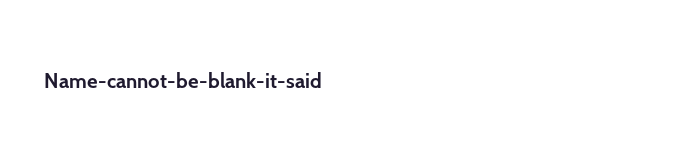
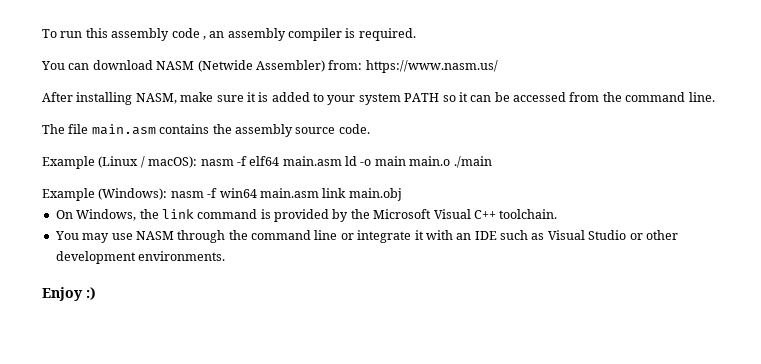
- Name-cannot-be-blank-it-said
+ To run this assembly code , an assembly compiler is required.
+ You can download NASM (Netwide Assembler) from: https://www.nasm.us/
+ After installing NASM, make sure it is added to your system PATH so it can be accessed from the command line.
+ The file main.asm contains the assembly source code.
+ Example (Linux / macOS): nasm -f elf64 main.asm ld -o main main.o ./main
+ Example (Windows): nasm -f win64 main.asm link main.obj
+ On Windows, the link command is provided by the Microsoft Visual C++ toolchain.
+ You may use NASM through the command line or integrate it with an IDE such as Visual Studio or other development environments.
+ Enjoy :)

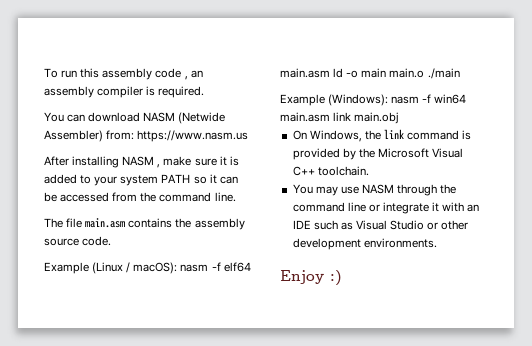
- You can download NASM (Netwide Assembler) from: https://www.nasm.us/
+ You can download NASM (Netwide Assembler) from: https://www.nasm.us
- After installing NASM, make sure it is added to your system PATH so it can be accessed from the command line.
+ After installing NASM , make sure it is added to your system PATH so it can be accessed from the command line.

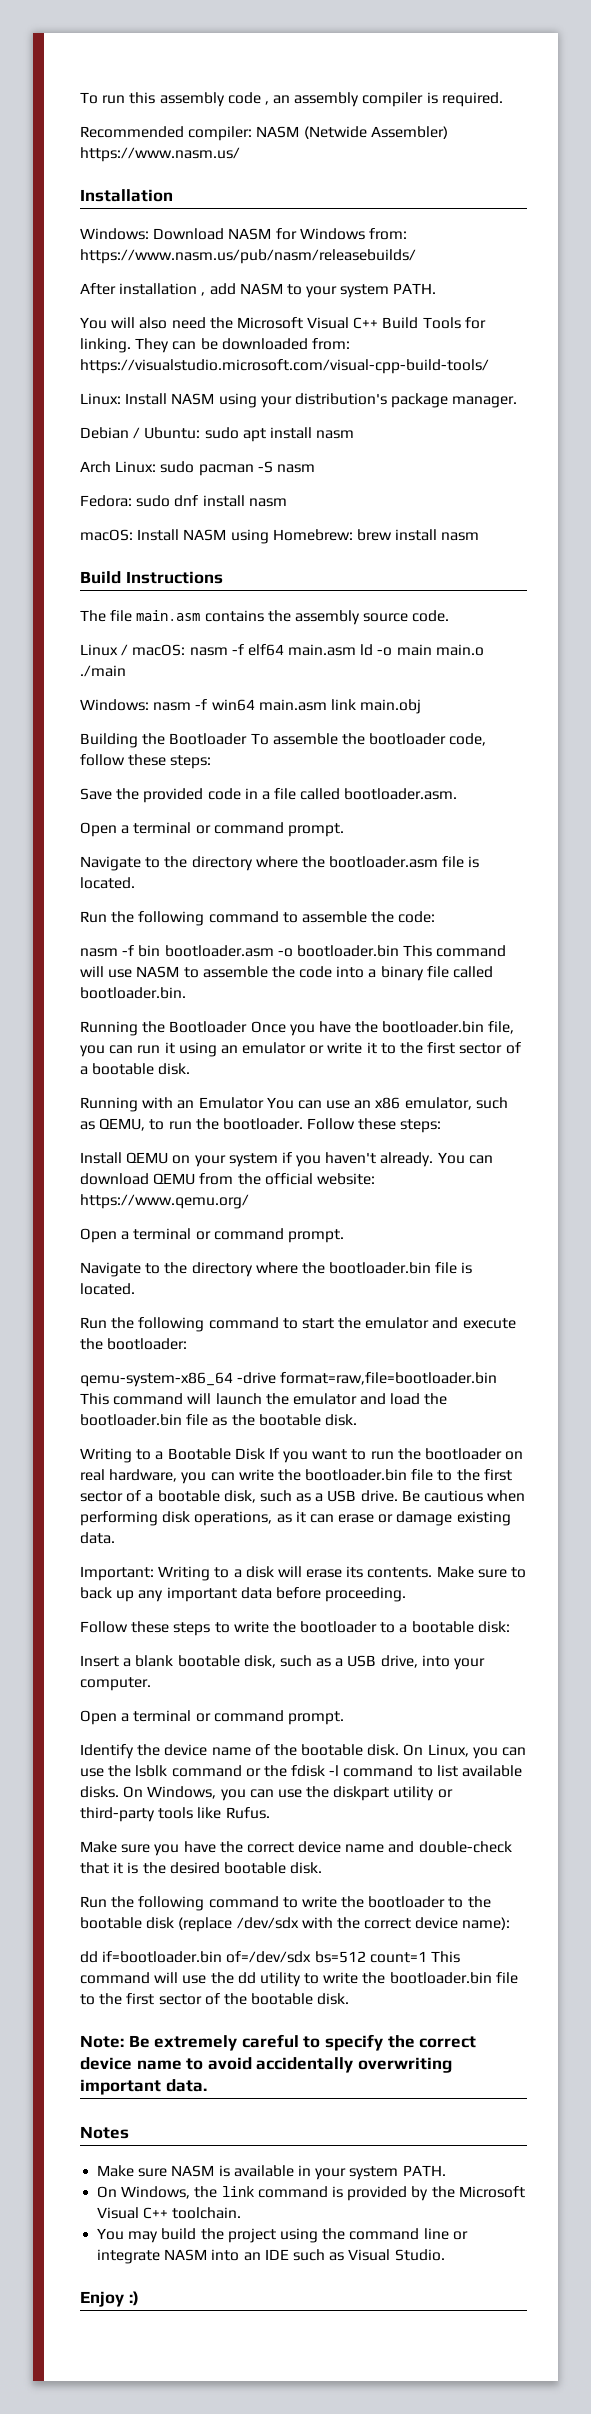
- You can download NASM (Netwide Assembler) from: https://www.nasm.us
- After installing NASM , make sure it is added to your system PATH so it can be accessed from the command line.
+ Recommended compiler: NASM (Netwide Assembler) https://www.nasm.us/
+ Installation
+ Windows: Download NASM for Windows from: https://www.nasm.us/pub/nasm/releasebuilds/
+ After installation , add NASM to your system PATH.
+ You will also need the Microsoft Visual C++ Build Tools for linking. They can be downloaded from: https://visualstudio.microsoft.com/visual-cpp-build-tools/
+ Linux: Install NASM using your distribution's package manager.
+ Debian / Ubuntu: sudo apt install nasm
+ Arch Linux: sudo pacman -S nasm
+ Fedora: sudo dnf install nasm
+ macOS: Install NASM using Homebrew: brew install nasm
+ Build Instructions
- Example (Linux / macOS): nasm -f elf64 main.asm ld -o main main.o ./main
+ Linux / macOS: nasm -f elf64 main.asm ld -o main main.o ./main
- Example (Windows): nasm -f win64 main.asm link main.obj
+ Windows: nasm -f win64 main.asm link main.obj
+ Building the Bootloader To assemble the bootloader code, follow these steps:
+ Save the provided code in a file called bootloader.asm.
+ Open a terminal or command prompt.
+ Navigate to the directory where the bootloader.asm file is located.
+ Run the following command to assemble the code:
+ nasm -f bin bootloader.asm -o bootloader.bin This command will use NASM to assemble the code into a binary file called bootloader.bin.
+ Running the Bootloader Once you have the bootloader.bin file, you can run it using an emulator or write it to the first sector of a bootable disk.
+ Running with an Emulator You can use an x86 emulator, such as QEMU, to run the bootloader. Follow these steps:
+ Install QEMU on your system if you haven't already. You can download QEMU from the official website: https://www.qemu.org/
+ Open a terminal or command prompt.
+ Navigate to the directory where the bootloader.bin file is located.
+ Run the following command to start the emulator and execute the bootloader:
+ qemu-system-x86_64 -drive format=raw,file=bootloader.bin This command will launch the emulator and load the bootloader.bin file as the bootable disk.
+ Writing to a Bootable Disk If you want to run the bootloader on real hardware, you can write the bootloader.bin file to the first sector of a bootable disk, such as a USB drive. Be cautious when performing disk operations, as it can erase or damage existing data.
+ Important: Writing to a disk will erase its contents. Make sure to back up any important data before proceeding.
+ Follow these steps to write the bootloader to a bootable disk:
+ Insert a blank bootable disk, such as a USB drive, into your computer.
+ Open a terminal or command prompt.
+ Identify the device name of the bootable disk. On Linux, you can use the lsblk command or the fdisk -l command to list available disks. On Windows, you can use the diskpart utility or third-party tools like Rufus.
+ Make sure you have the correct device name and double-check that it is the desired bootable disk.
+ Run the following command to write the bootloader to the bootable disk (replace /dev/sdx with the correct device name):
+ dd if=bootloader.bin of=/dev/sdx bs=512 count=1 This command will use the dd utility to write the bootloader.bin file to the first sector of the bootable disk.
+ Note: Be extremely careful to specify the correct device name to avoid accidentally overwriting important data.
+ Notes
+ Make sure NASM is available in your system PATH.
- You may use NASM through the command line or integrate it with an IDE such as Visual Studio or other development environments.
+ You may build the project using the command line or integrate NASM into an IDE such as Visual Studio.

